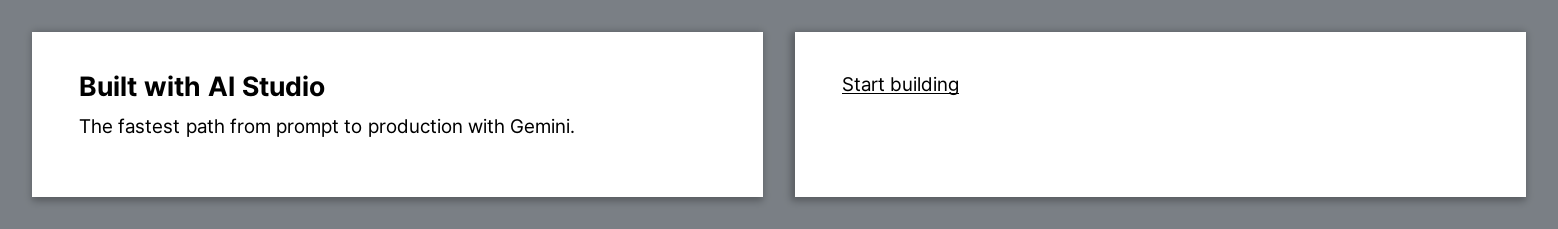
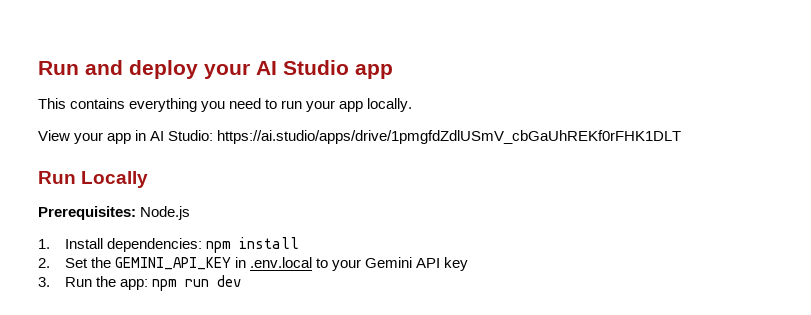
- Built with AI Studio
- The fastest path from prompt to production with Gemini.
- Start building
+ Run and deploy your AI Studio app
+ This contains everything you need to run your app locally.
+ View your app in AI Studio: https://ai.studio/apps/drive/1pmgfdZdlUSmV_cbGaUhREKf0rFHK1DLT
+ Run Locally
+ Prerequisites: Node.js
+ 1. Install dependencies: npm install
+ 2. Set the GEMINI_API_KEY in .env.local to your Gemini API key
+ 3. Run the app: npm run dev

